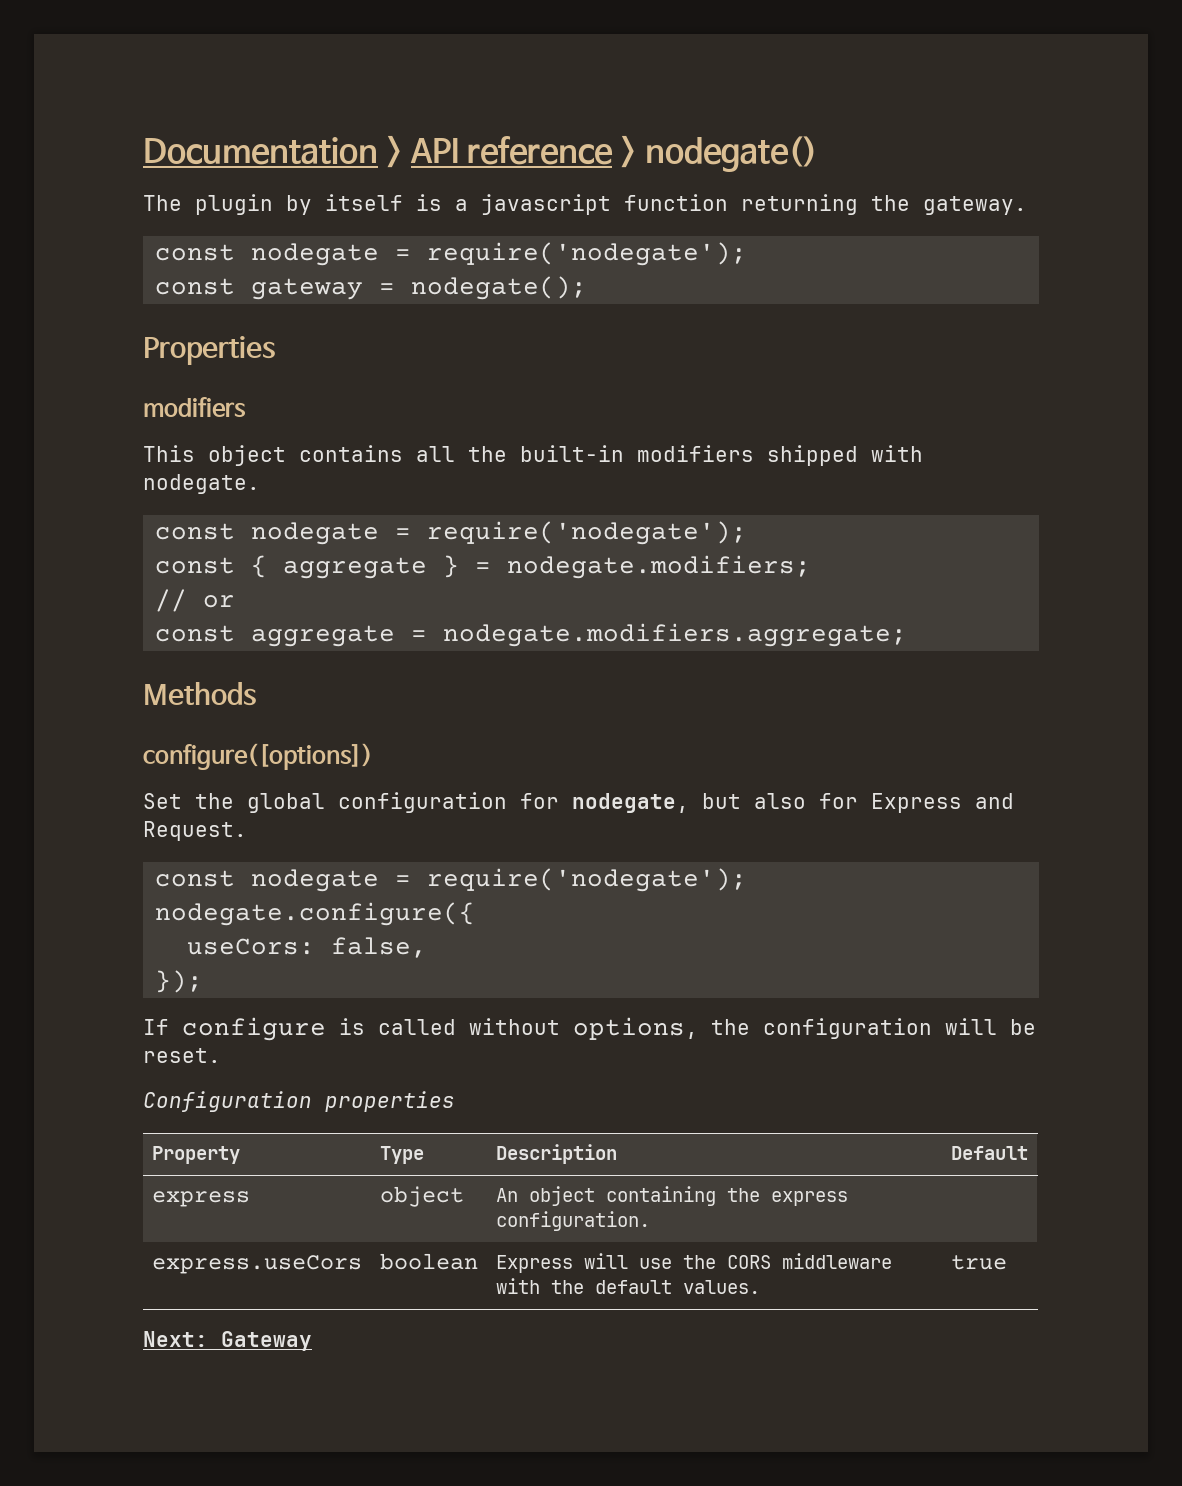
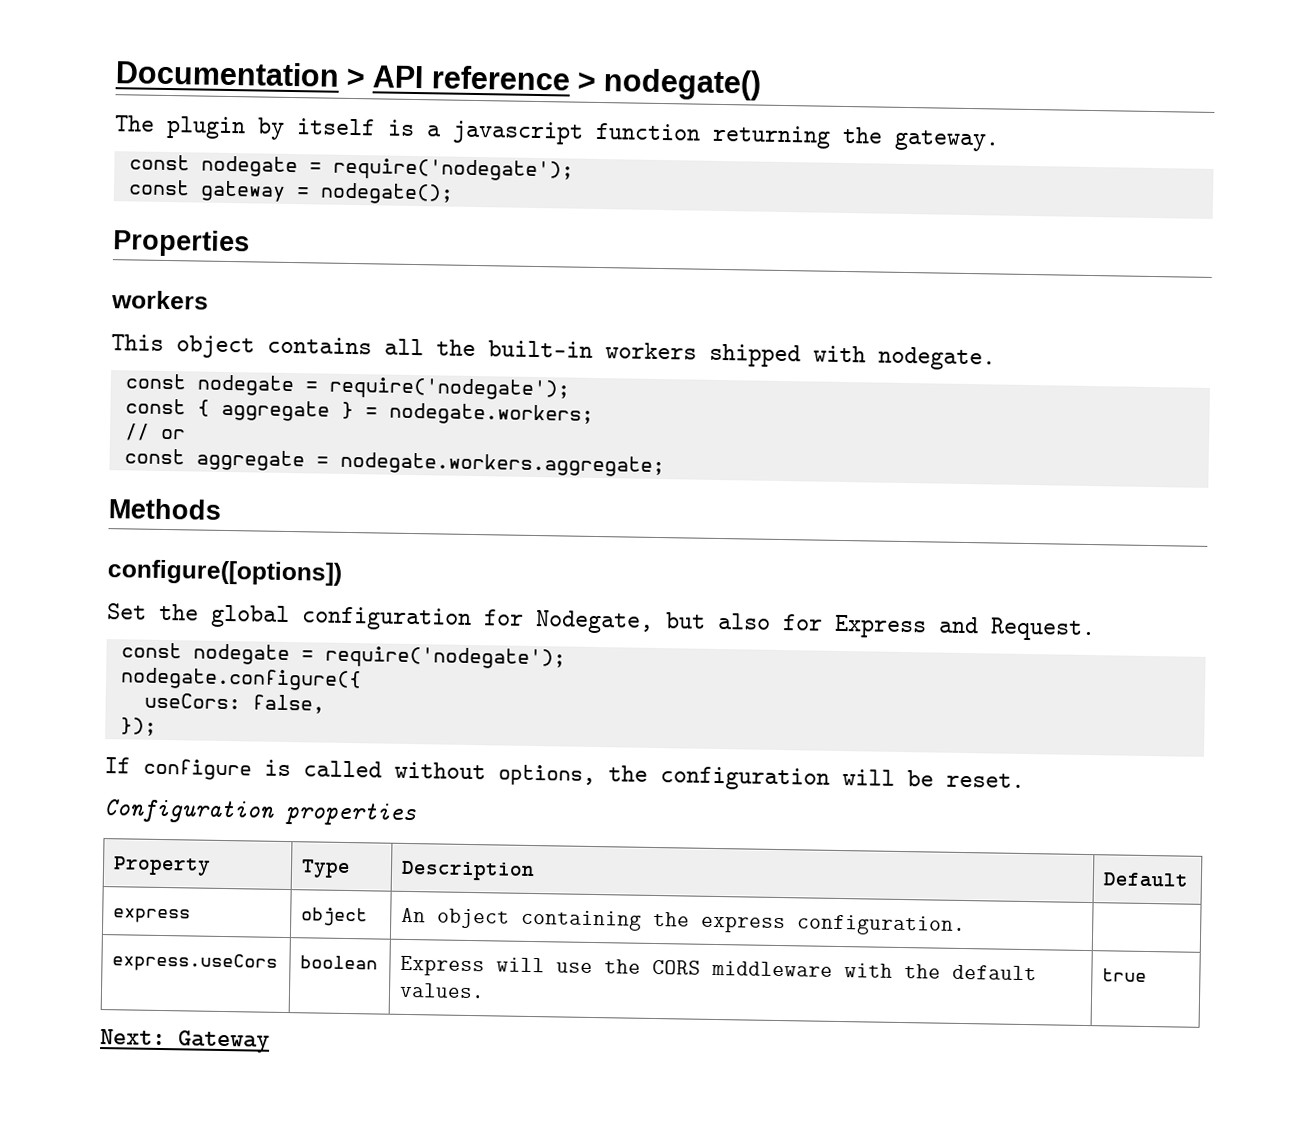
  Properties
- modifiers
+ workers
- This object contains all the built-in modifiers shipped with nodegate.
+ This object contains all the built-in workers shipped with nodegate.
- const { aggregate } = nodegate.modifiers;
+ const { aggregate } = nodegate.workers;
- const aggregate = nodegate.modifiers.aggregate;
+ const aggregate = nodegate.workers.aggregate;
- Set the global configuration for nodegate, but also for Express and Request.
+ Set the global configuration for Nodegate, but also for Express and Request.

